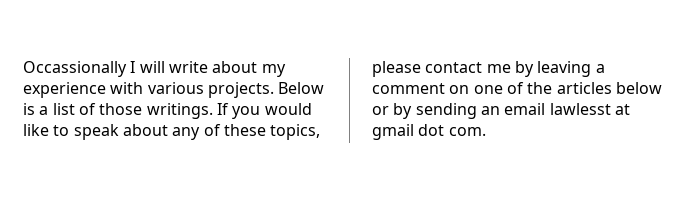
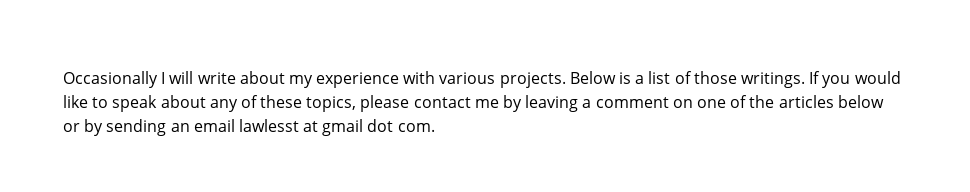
- Occassionally I will write about my experience with various projects.
+ Occasionally I will write about my experience with various projects.

